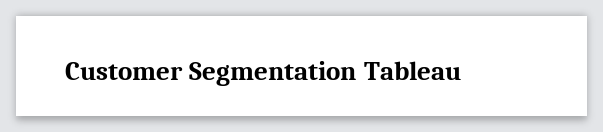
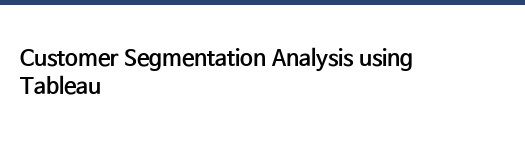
- Customer Segmentation Tableau
+ Customer Segmentation Analysis using Tableau

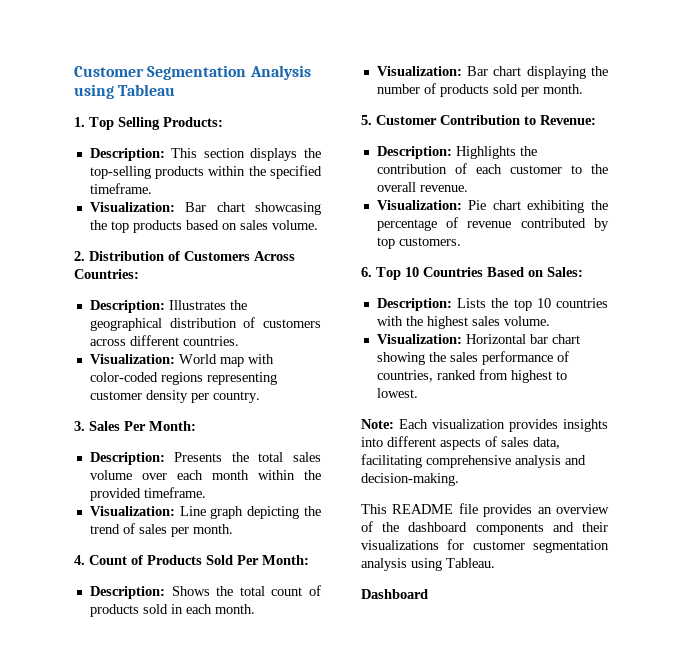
+ 1. Top Selling Products:
+ Description: This section displays the top-selling products within the specified timeframe.
+ Visualization: Bar chart showcasing the top products based on sales volume.
+ 2. Distribution of Customers Across Countries:
+ Description: Illustrates the geographical distribution of customers across different countries.
+ Visualization: World map with color-coded regions representing customer density per country.
+ 3. Sales Per Month:
+ Description: Presents the total sales volume over each month within the provided timeframe.
+ Visualization: Line graph depicting the trend of sales per month.
+ 4. Count of Products Sold Per Month:
+ Description: Shows the total count of products sold in each month.
+ Visualization: Bar chart displaying the number of products sold per month.
+ 5. Customer Contribution to Revenue:
+ Description: Highlights the contribution of each customer to the overall revenue.
+ Visualization: Pie chart exhibiting the percentage of revenue contributed by top customers.
+ 6. Top 10 Countries Based on Sales:
+ Description: Lists the top 10 countries with the highest sales volume.
+ Visualization: Horizontal bar chart showing the sales performance of countries, ranked from highest to lowest.
+ Note: Each visualization provides insights into different aspects of sales data, facilitating comprehensive analysis and decision-making.
+ This README file provides an overview of the dashboard components and their visualizations for customer segmentation analysis using Tableau.
+ Dashboard

